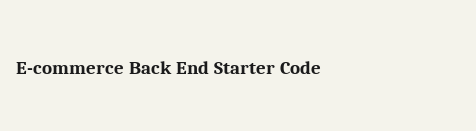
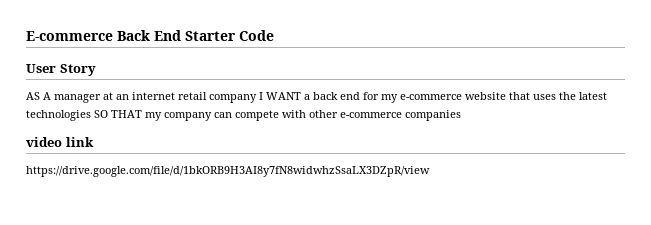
+ User Story
+ AS A manager at an internet retail company I WANT a back end for my e-commerce website that uses the latest technologies SO THAT my company can compete with other e-commerce companies
+ video link
+ https://drive.google.com/file/d/1bkORB9H3AI8y7fN8widwhzSsaLX3DZpR/view

